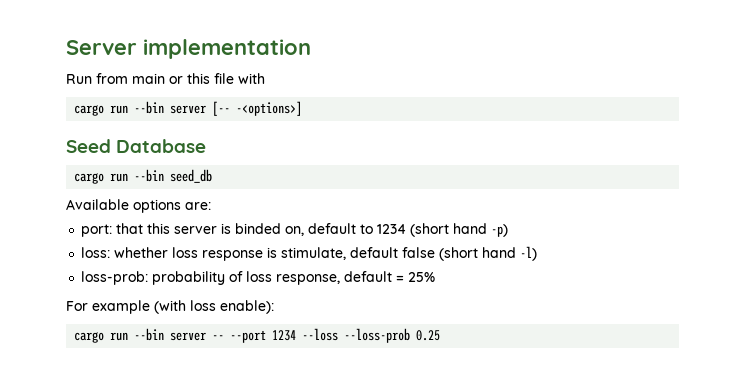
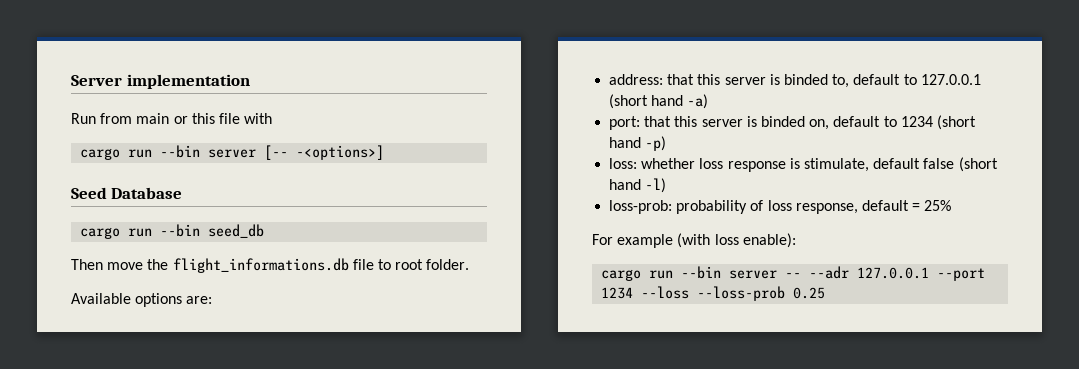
+ Then move the flight_informations.db file to root folder.
  Available options are:
+ address: that this server is binded to, default to 127.0.0.1 (short hand -a)
- cargo run --bin server -- --port 1234 --loss --loss-prob 0.25
+ cargo run --bin server -- --adr 127.0.0.1 --port 1234 --loss --loss-prob 0.25

